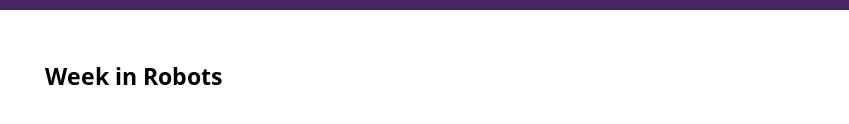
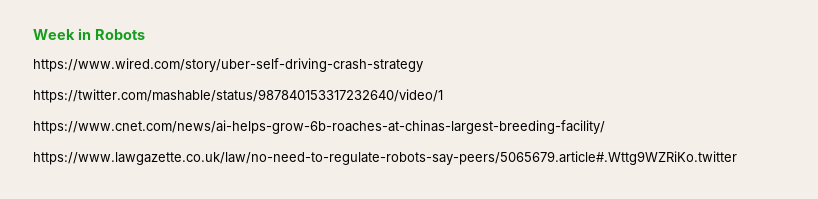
+ https://www.wired.com/story/uber-self-driving-crash-strategy
+ https://twitter.com/mashable/status/987840153317232640/video/1
+ https://www.cnet.com/news/ai-helps-grow-6b-roaches-at-chinas-largest-breeding-facility/
+ https://www.lawgazette.co.uk/law/no-need-to-regulate-robots-say-peers/5065679.article#.Wttg9WZRiKo.twitter

